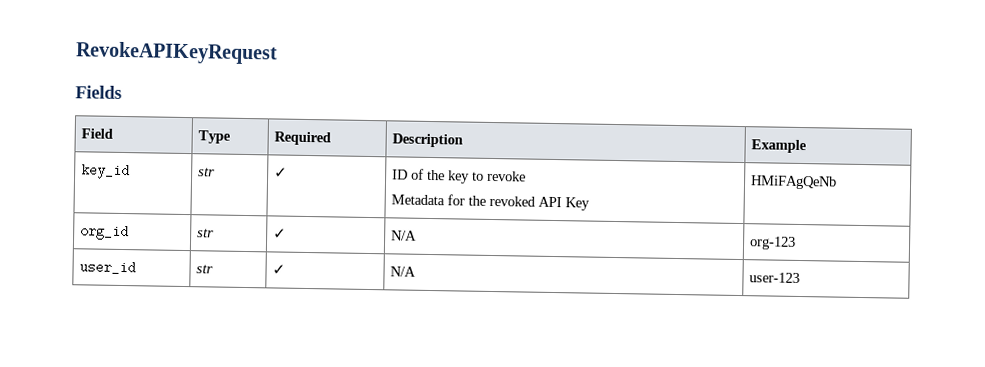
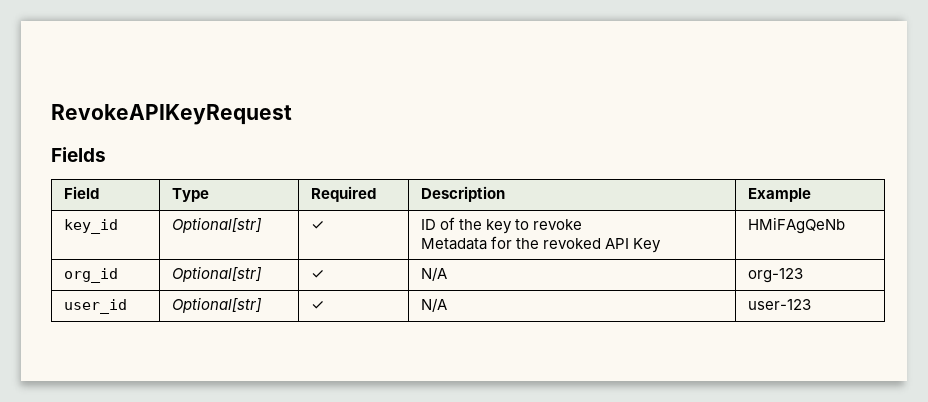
- key_id | str | ✓ | ID of the key to revoke
+ key_id | Optional[str] | ✓ | ID of the key to revoke
- org_id | str | ✓ | N/A | org-123
+ org_id | Optional[str] | ✓ | N/A | org-123
- user_id | str | ✓ | N/A | user-123
+ user_id | Optional[str] | ✓ | N/A | user-123

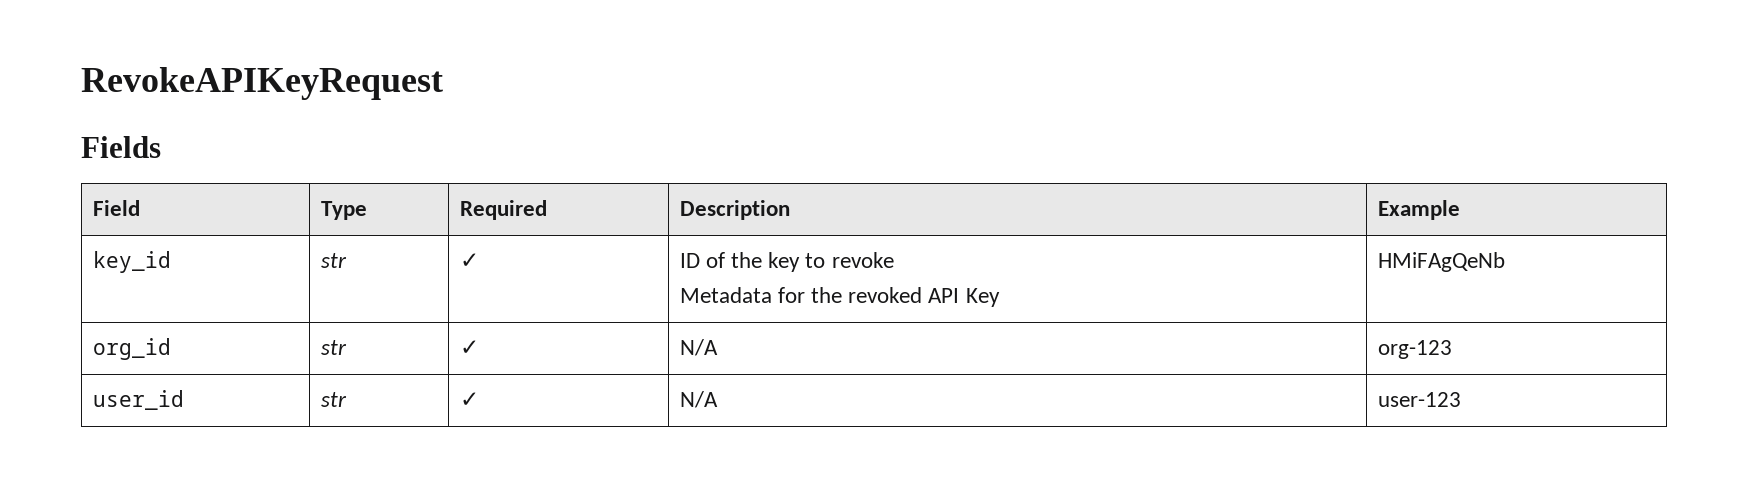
- key_id | Optional[str] | ✓ | ID of the key to revoke
+ key_id | str | ✓ | ID of the key to revoke
- org_id | Optional[str] | ✓ | N/A | org-123
+ org_id | str | ✓ | N/A | org-123
- user_id | Optional[str] | ✓ | N/A | user-123
+ user_id | str | ✓ | N/A | user-123

